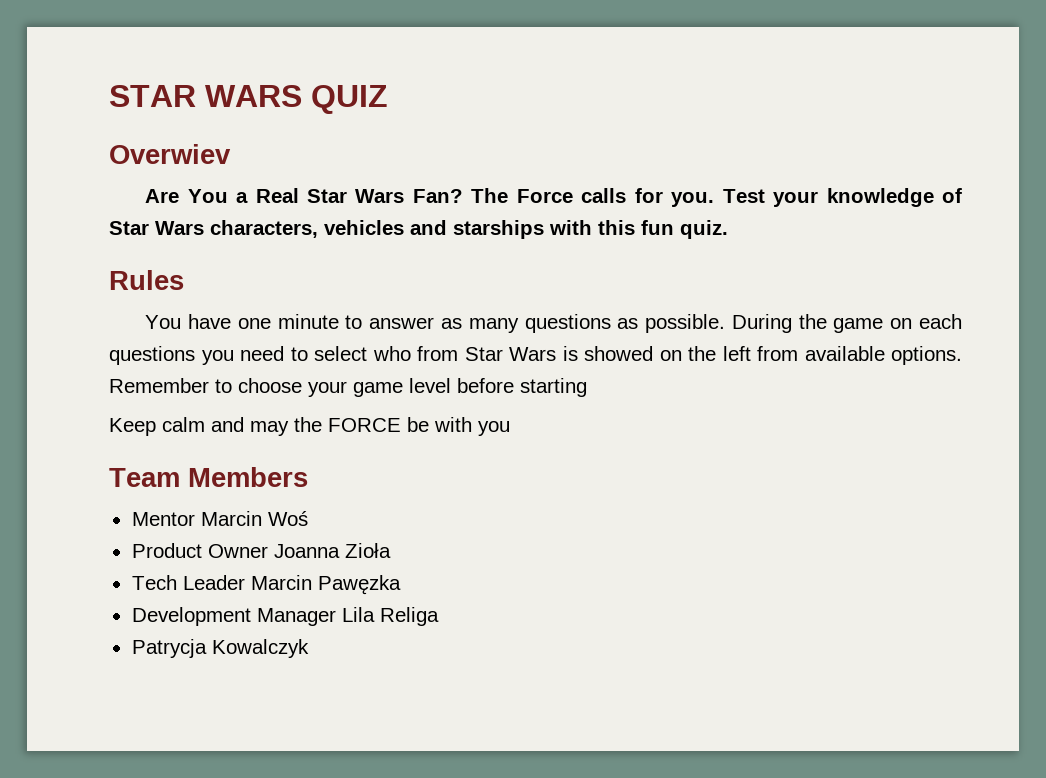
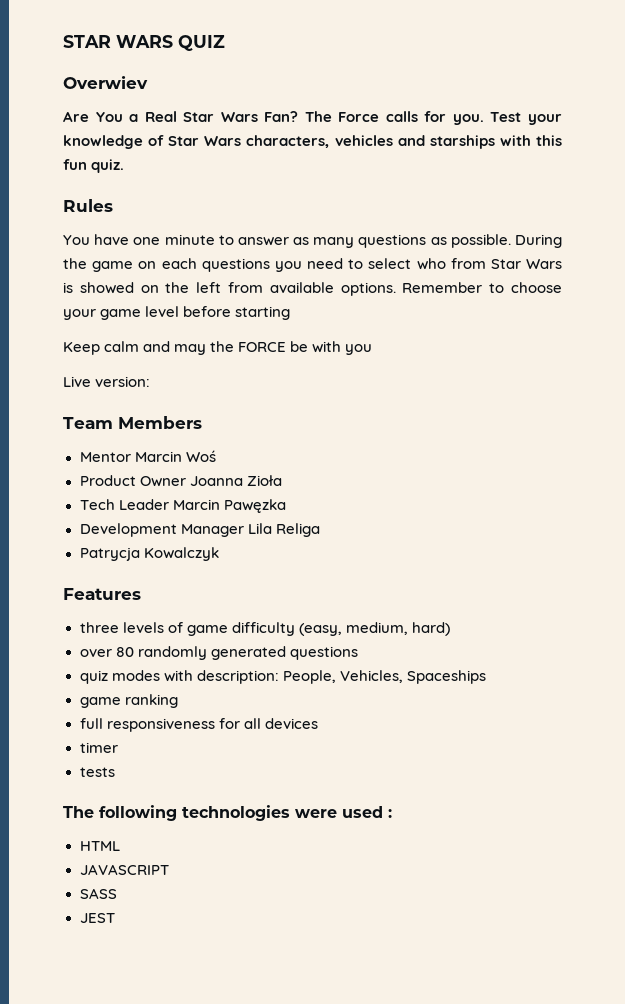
+ Live version:
+ Features
+ three levels of game difficulty (easy, medium, hard)
+ over 80 randomly generated questions
+ quiz modes with description: People, Vehicles, Spaceships
+ game ranking
+ full responsiveness for all devices
+ timer
+ tests
+ The following technologies were used :
+ HTML
+ JAVASCRIPT
+ SASS
+ JEST

